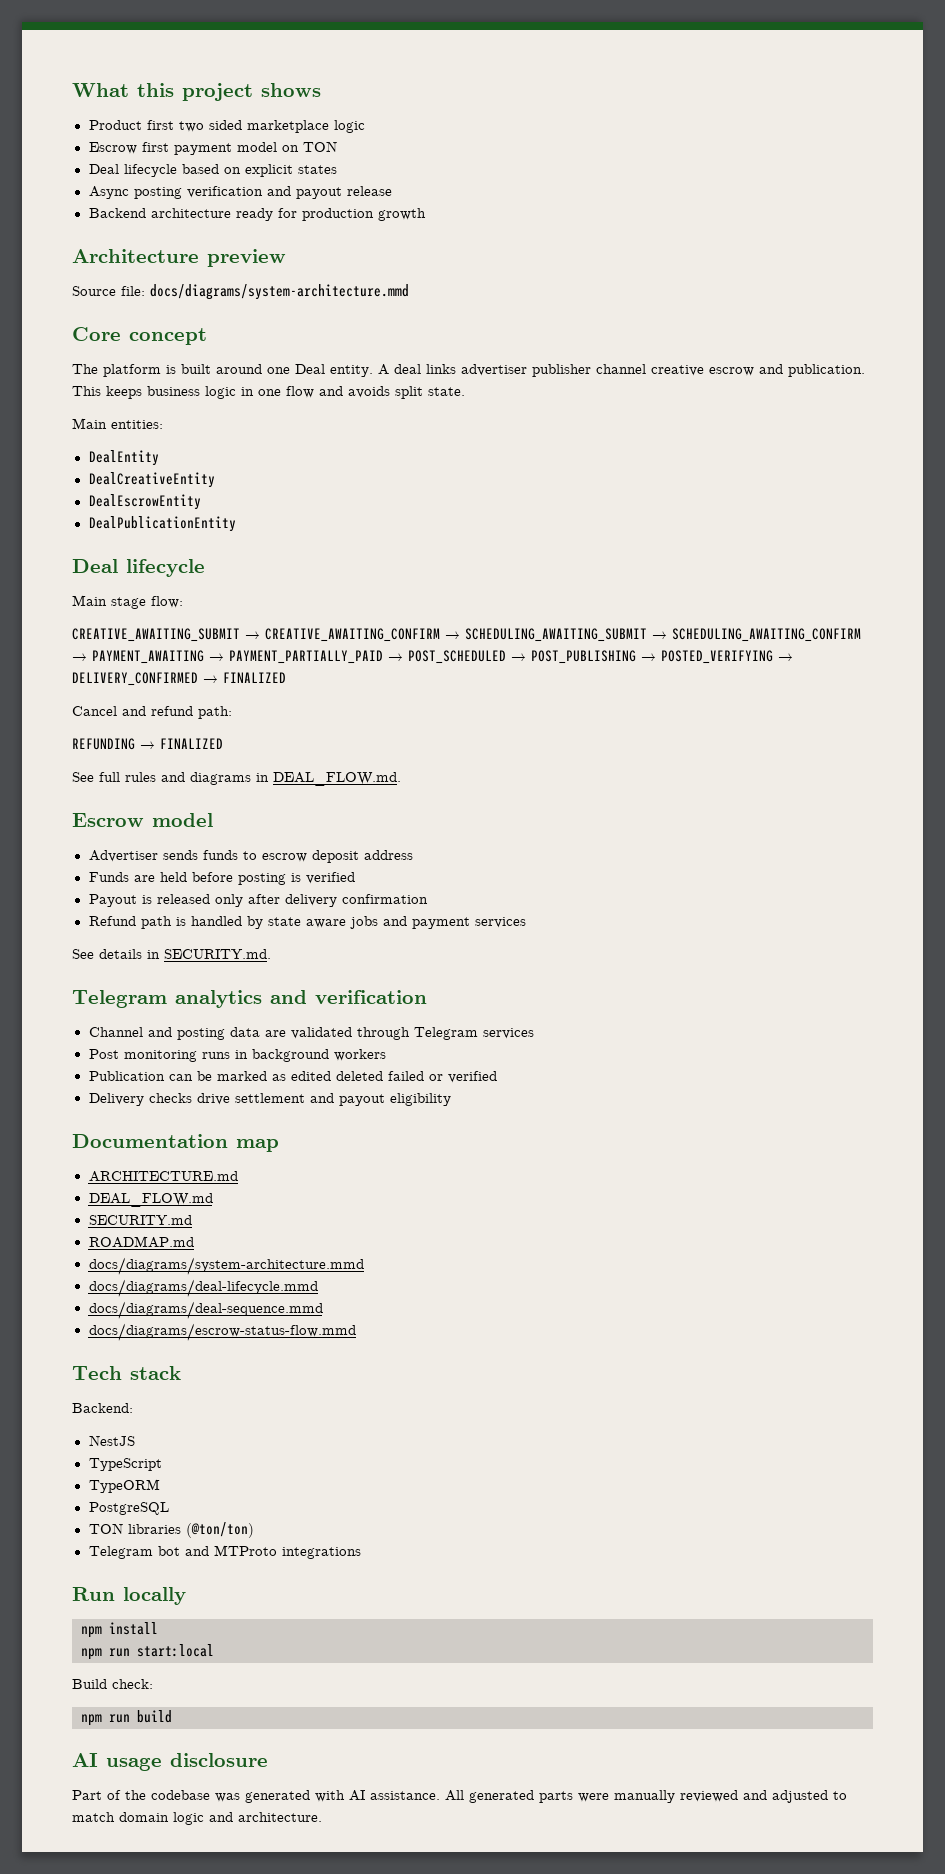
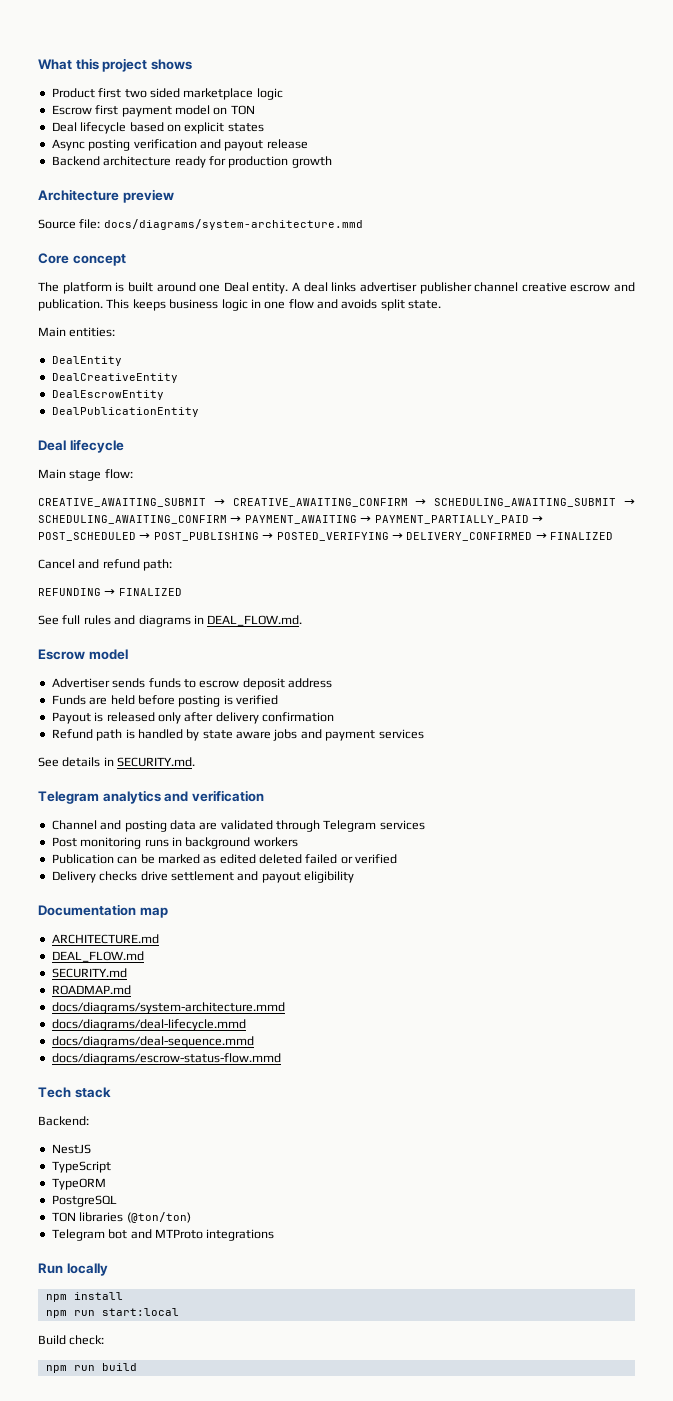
- AI usage disclosure
- Part of the codebase was generated with AI assistance. All generated parts were manually reviewed and adjusted to match domain logic and architecture.

